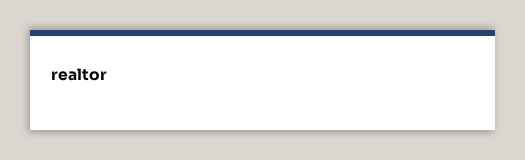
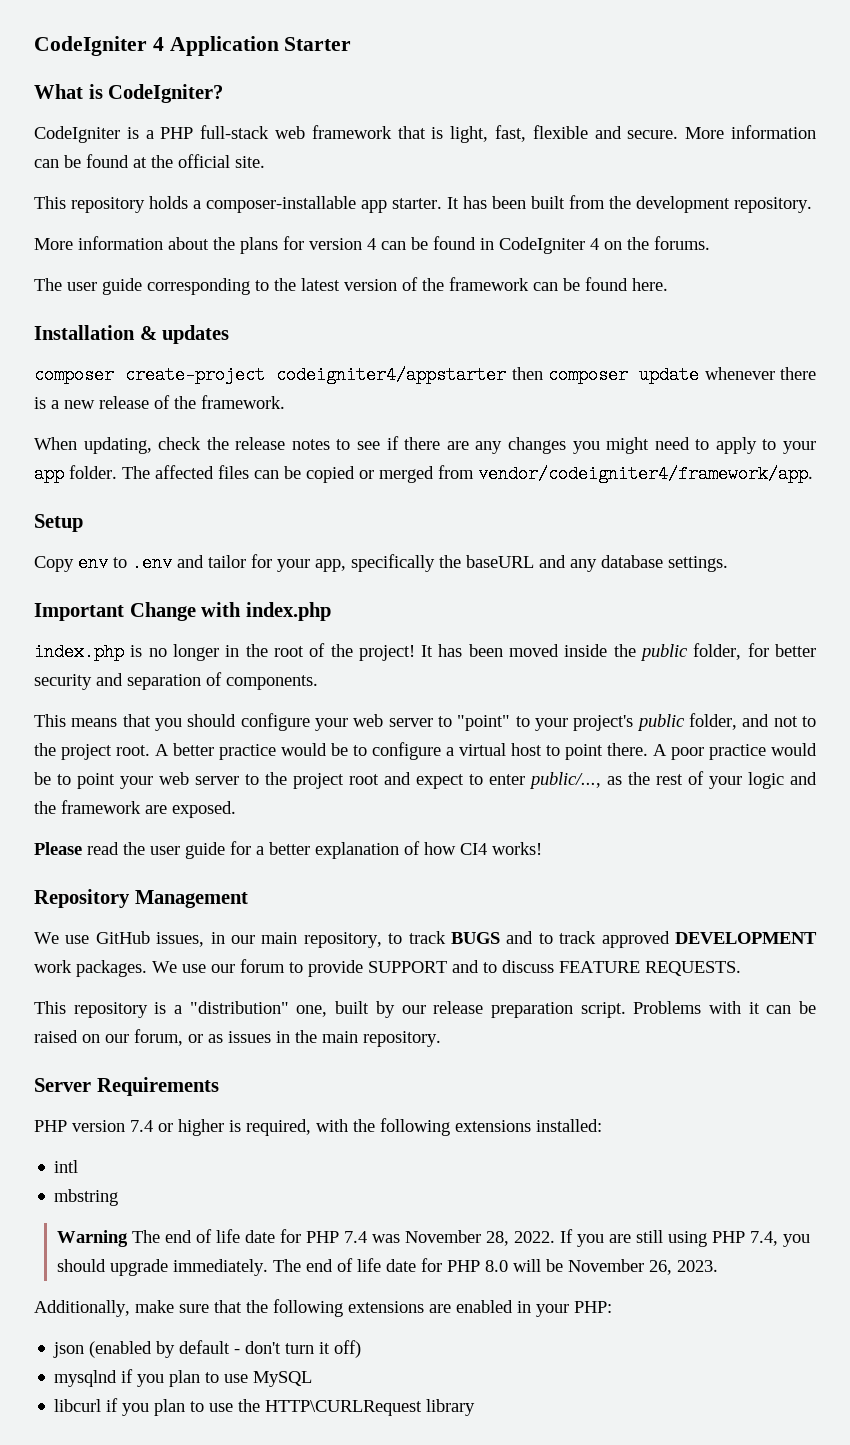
- realtor
+ CodeIgniter 4 Application Starter
+ What is CodeIgniter?
+ CodeIgniter is a PHP full-stack web framework that is light, fast, flexible and secure. More information can be found at the official site.
+ This repository holds a composer-installable app starter. It has been built from the development repository.
+ More information about the plans for version 4 can be found in CodeIgniter 4 on the forums.
+ The user guide corresponding to the latest version of the framework can be found here.
+ Installation & updates
+ composer create-project codeigniter4/appstarter then composer update whenever there is a new release of the framework.
+ When updating, check the release notes to see if there are any changes you might need to apply to your app folder. The affected files can be copied or merged from vendor/codeigniter4/framework/app.
+ Setup
+ Copy env to .env and tailor for your app, specifically the baseURL and any database settings.
+ Important Change with index.php
+ index.php is no longer in the root of the project! It has been moved inside the public folder, for better security and separation of components.
+ This means that you should configure your web server to "point" to your project's public folder, and not to the project root. A better practice would be to configure a virtual host to point there. A poor practice would be to point your web server to the project root and expect to enter public/..., as the rest of your logic and the framework are exposed.
+ Please read the user guide for a better explanation of how CI4 works!
+ Repository Management
+ We use GitHub issues, in our main repository, to track BUGS and to track approved DEVELOPMENT work packages. We use our forum to provide SUPPORT and to discuss FEATURE REQUESTS.
+ This repository is a "distribution" one, built by our release preparation script. Problems with it can be raised on our forum, or as issues in the main repository.
+ Server Requirements
+ PHP version 7.4 or higher is required, with the following extensions installed:
+ intl
+ mbstring
+ Warning The end of life date for PHP 7.4 was November 28, 2022. If you are still using PHP 7.4, you should upgrade immediately. The end of life date for PHP 8.0 will be November 26, 2023.
+ Additionally, make sure that the following extensions are enabled in your PHP:
+ json (enabled by default - don't turn it off)
+ mysqlnd if you plan to use MySQL
+ libcurl if you plan to use the HTTP\CURLRequest library

